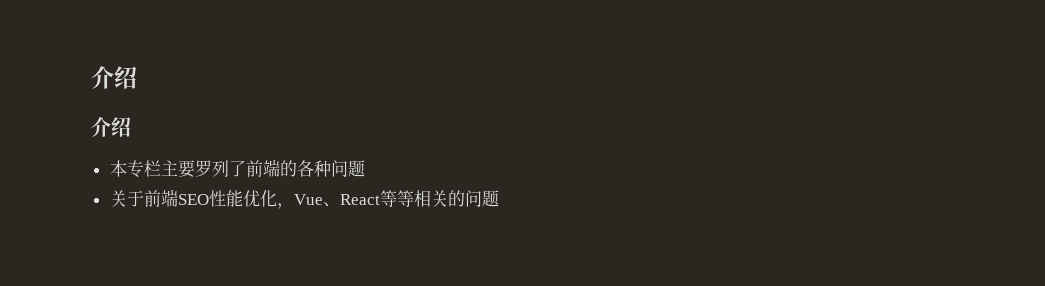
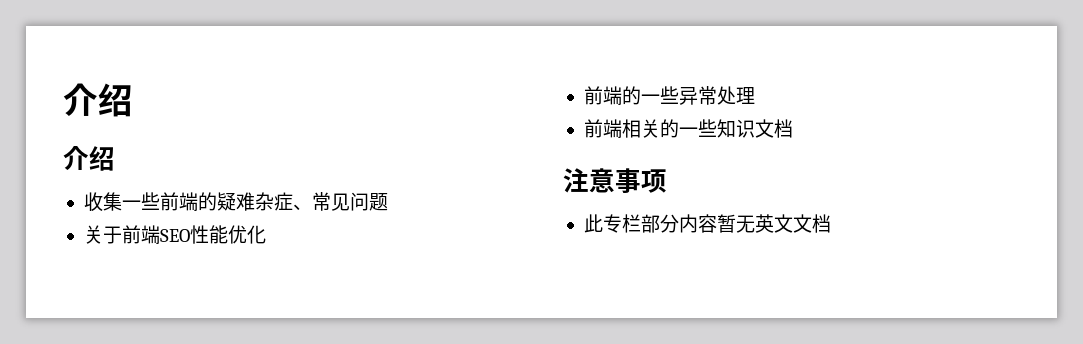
- 本专栏主要罗列了前端的各种问题
+ 收集一些前端的疑难杂症、常见问题
- 关于前端SEO性能优化，Vue、React等等相关的问题
+ 关于前端SEO性能优化
+ 前端的一些异常处理
+ 前端相关的一些知识文档
+ 注意事项
+ 此专栏部分内容暂无英文文档

